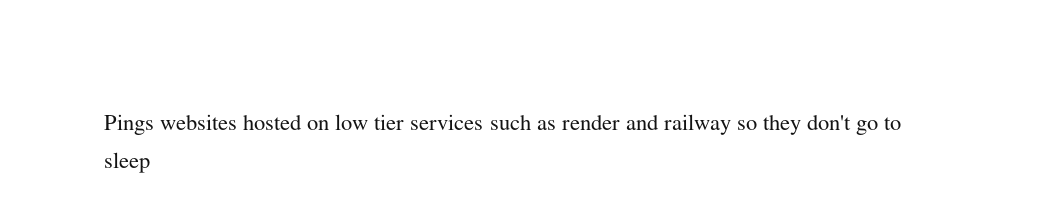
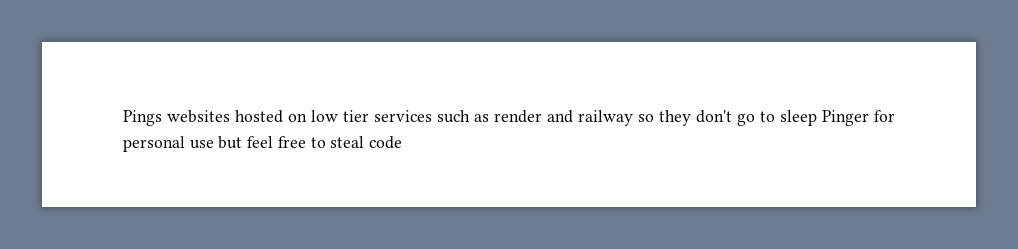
- Pings websites hosted on low tier services such as render and railway so they don't go to sleep
+ Pings websites hosted on low tier services such as render and railway so they don't go to sleep Pinger for personal use but feel free to steal code

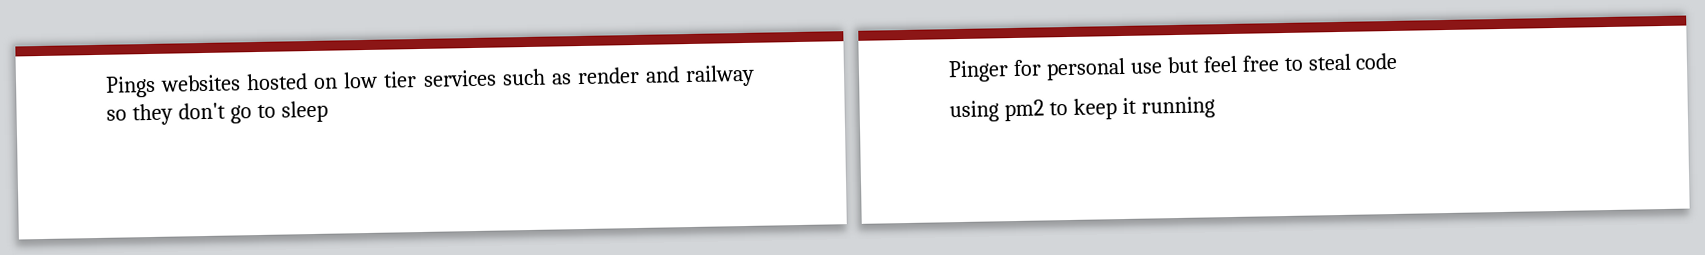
- Pings websites hosted on low tier services such as render and railway so they don't go to sleep Pinger for personal use but feel free to steal code
+ Pings websites hosted on low tier services such as render and railway so they don't go to sleep
+ Pinger for personal use but feel free to steal code
+ using pm2 to keep it running

